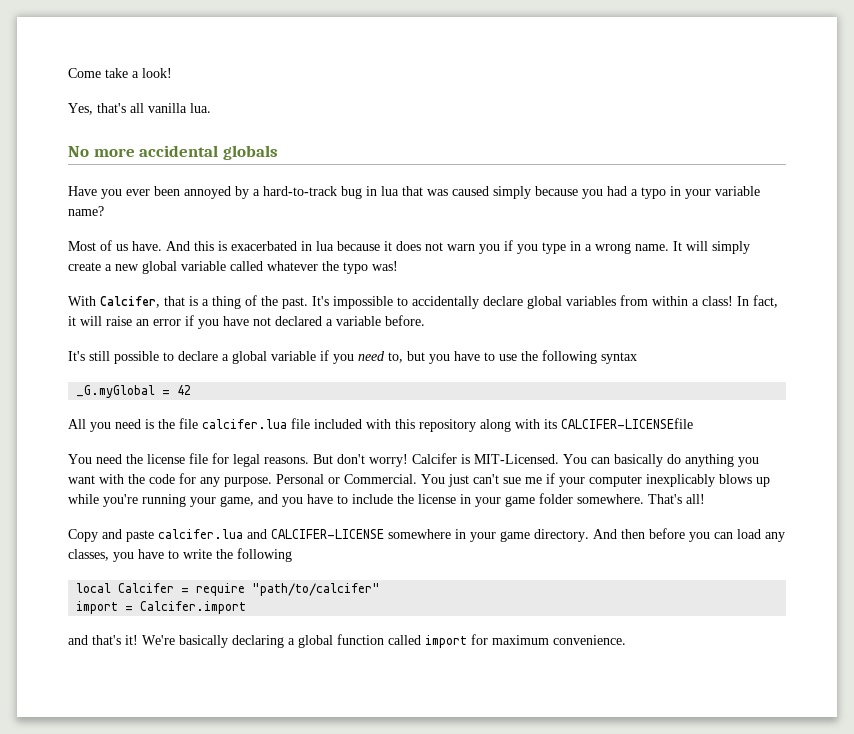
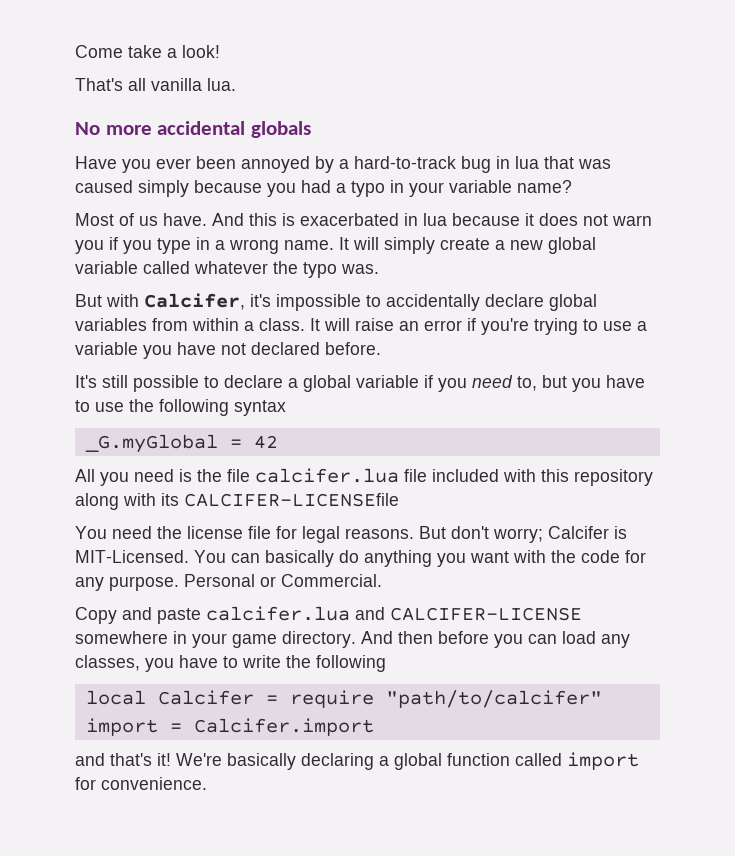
- Yes, that's all vanilla lua.
+ That's all vanilla lua.
- It will simply create a new global variable called whatever the typo was!
- With Calcifer, that is a thing of the past. It's impossible to accidentally declare global variables from within a class! In fact, it will raise an error if you have not declared a variable before.
+ It will simply create a new global variable called whatever the typo was.
+ But with Calcifer, it's impossible to accidentally declare global variables from within a class. It will raise an error if you're trying to use a variable you have not declared before.
- But don't worry! Calcifer is MIT-Licensed.
+ But don't worry; Calcifer is MIT-Licensed.
- You just can't sue me if your computer inexplicably blows up while you're running your game, and you have to include the license in your game folder somewhere. That's all!
- We're basically declaring a global function called import for maximum convenience.
+ We're basically declaring a global function called import for convenience.

